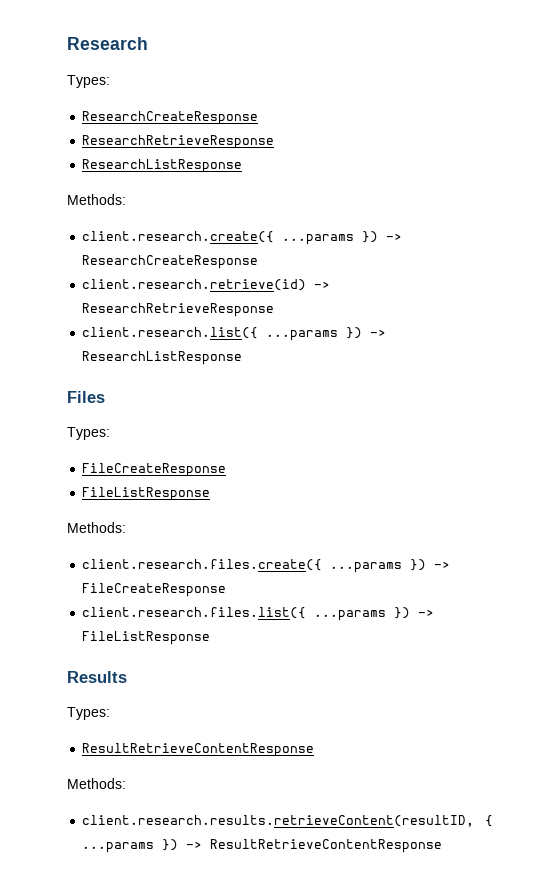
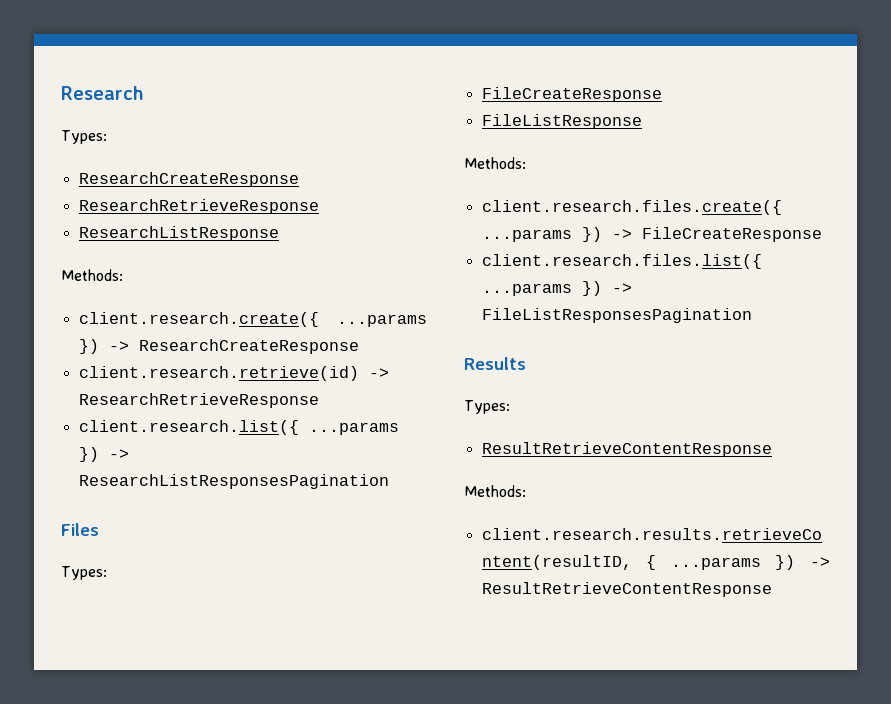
- client.research.list({ ...params }) -> ResearchListResponse
+ client.research.list({ ...params }) -> ResearchListResponsesPagination
- client.research.files.list({ ...params }) -> FileListResponse
+ client.research.files.list({ ...params }) -> FileListResponsesPagination

